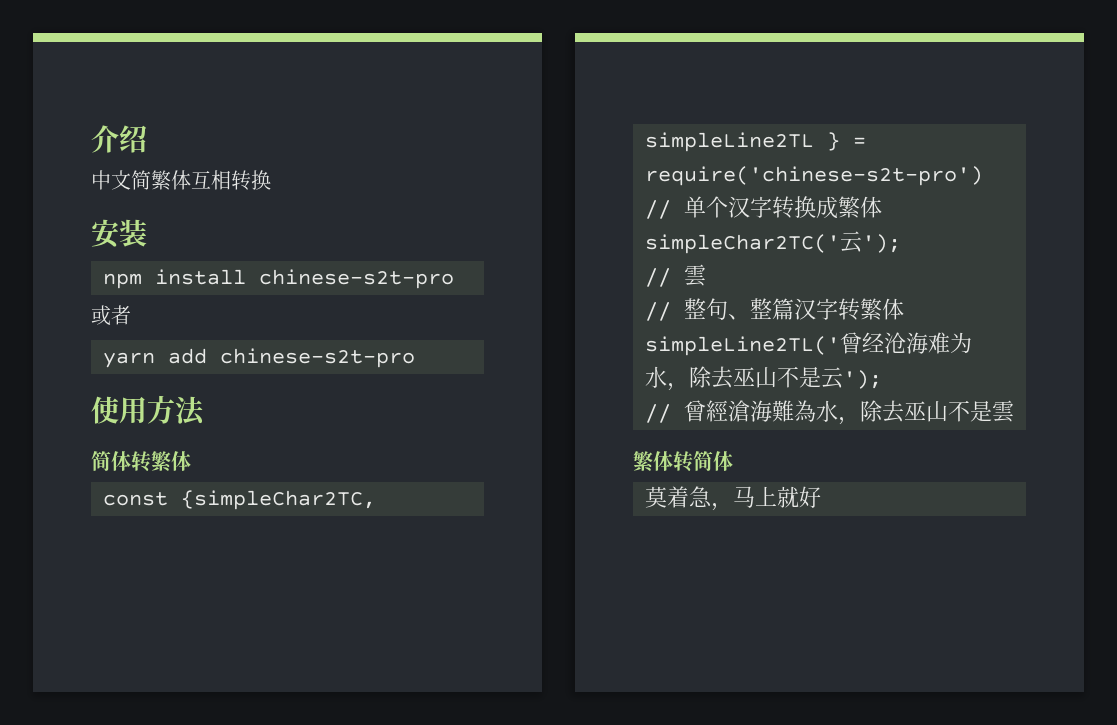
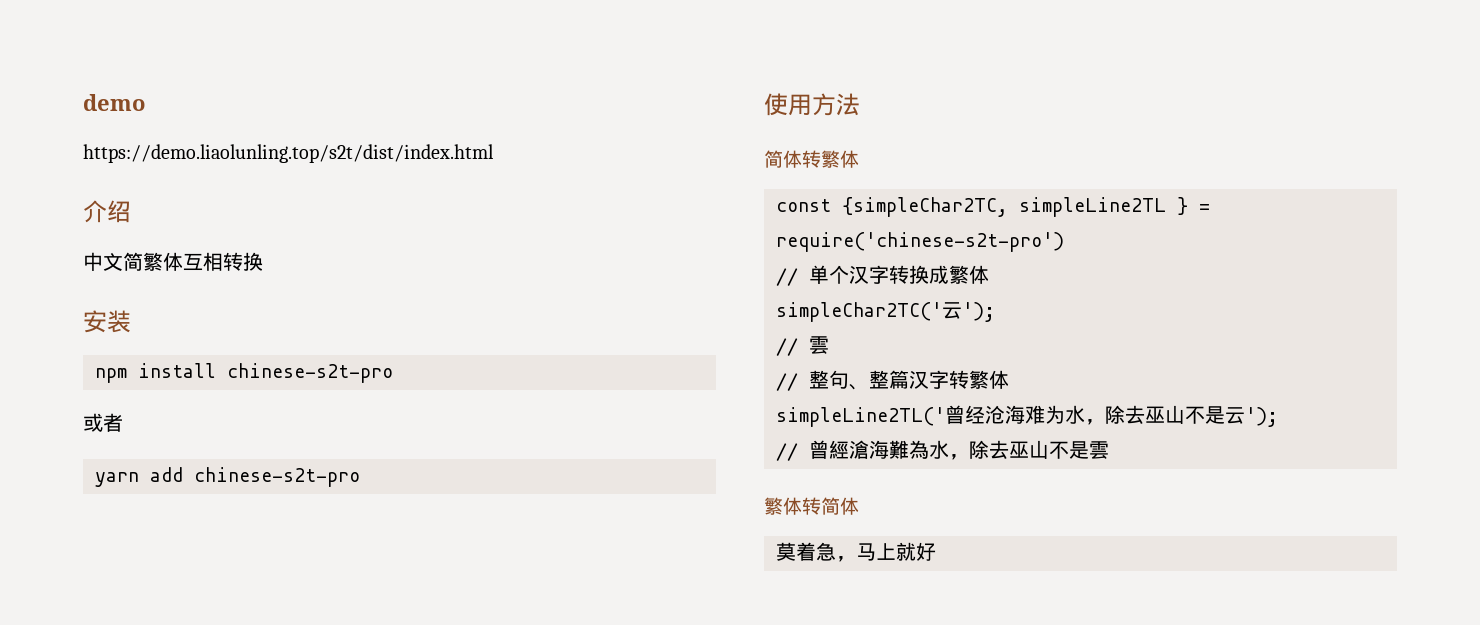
+ demo
+ https://demo.liaolunling.top/s2t/dist/index.html

